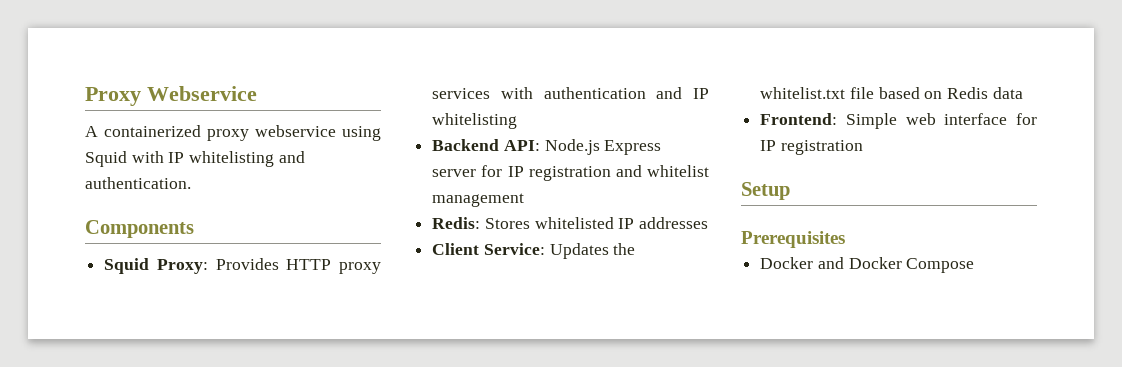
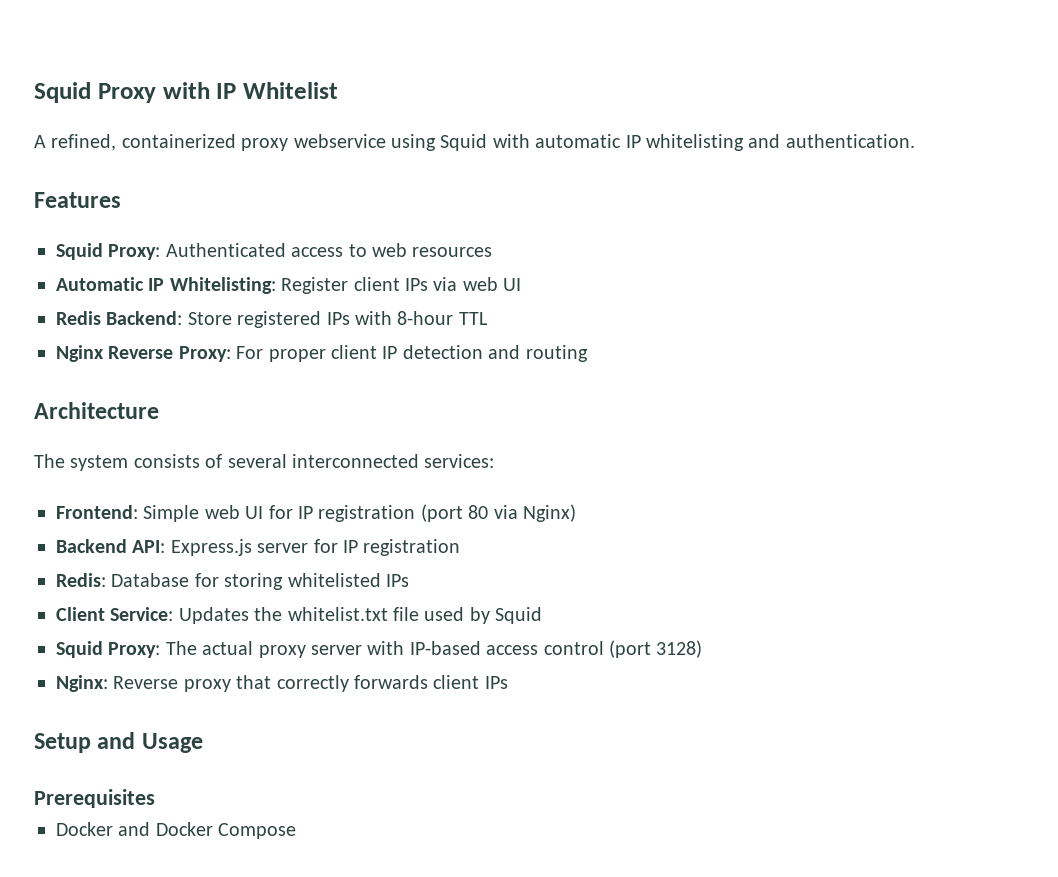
- Proxy Webservice
+ Squid Proxy with IP Whitelist
- A containerized proxy webservice using Squid with IP whitelisting and authentication.
+ A refined, containerized proxy webservice using Squid with automatic IP whitelisting and authentication.
- Components
- Squid Proxy: Provides HTTP proxy services with authentication and IP whitelisting
+ Features
+ Squid Proxy: Authenticated access to web resources
+ Automatic IP Whitelisting: Register client IPs via web UI
+ Redis Backend: Store registered IPs with 8-hour TTL
+ Nginx Reverse Proxy: For proper client IP detection and routing
+ Architecture
+ The system consists of several interconnected services:
+ Frontend: Simple web UI for IP registration (port 80 via Nginx)
- Backend API: Node.js Express server for IP registration and whitelist management
- Redis: Stores whitelisted IP addresses
+ Backend API: Express.js server for IP registration
+ Redis: Database for storing whitelisted IPs
- Client Service: Updates the whitelist.txt file based on Redis data
- Frontend: Simple web interface for IP registration
+ Client Service: Updates the whitelist.txt file used by Squid
+ Squid Proxy: The actual proxy server with IP-based access control (port 3128)
+ Nginx: Reverse proxy that correctly forwards client IPs
- Setup
+ Setup and Usage

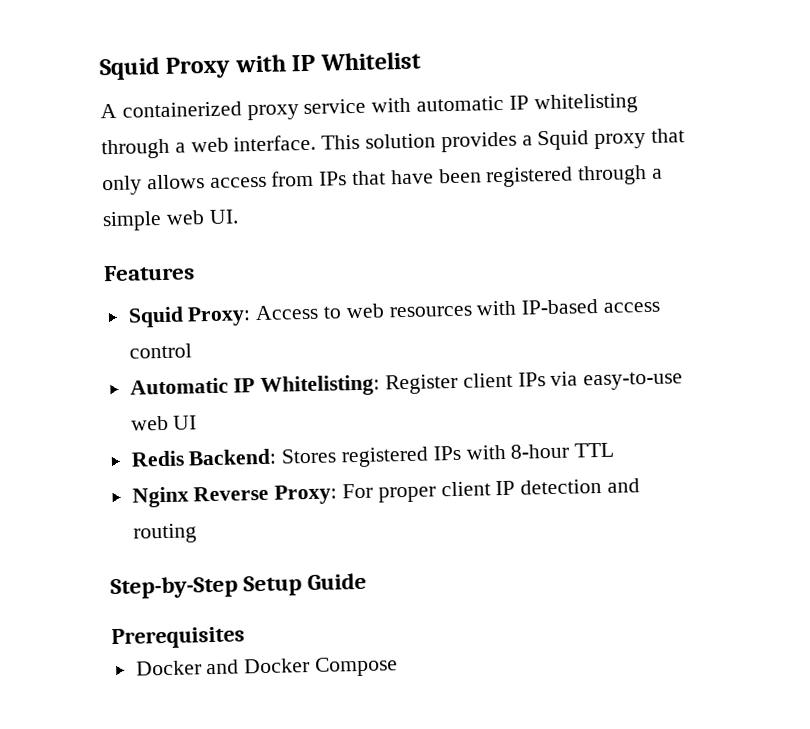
- A refined, containerized proxy webservice using Squid with automatic IP whitelisting and authentication.
+ A containerized proxy service with automatic IP whitelisting through a web interface. This solution provides a Squid proxy that only allows access from IPs that have been registered through a simple web UI.
- Squid Proxy: Authenticated access to web resources
+ Squid Proxy: Access to web resources with IP-based access control
- Automatic IP Whitelisting: Register client IPs via web UI
+ Automatic IP Whitelisting: Register client IPs via easy-to-use web UI
- Redis Backend: Store registered IPs with 8-hour TTL
+ Redis Backend: Stores registered IPs with 8-hour TTL
- Architecture
- The system consists of several interconnected services:
- Frontend: Simple web UI for IP registration (port 80 via Nginx)
- Backend API: Express.js server for IP registration
- Redis: Database for storing whitelisted IPs
- Client Service: Updates the whitelist.txt file used by Squid
- Squid Proxy: The actual proxy server with IP-based access control (port 3128)
- Nginx: Reverse proxy that correctly forwards client IPs
- Setup and Usage
+ Step-by-Step Setup Guide

